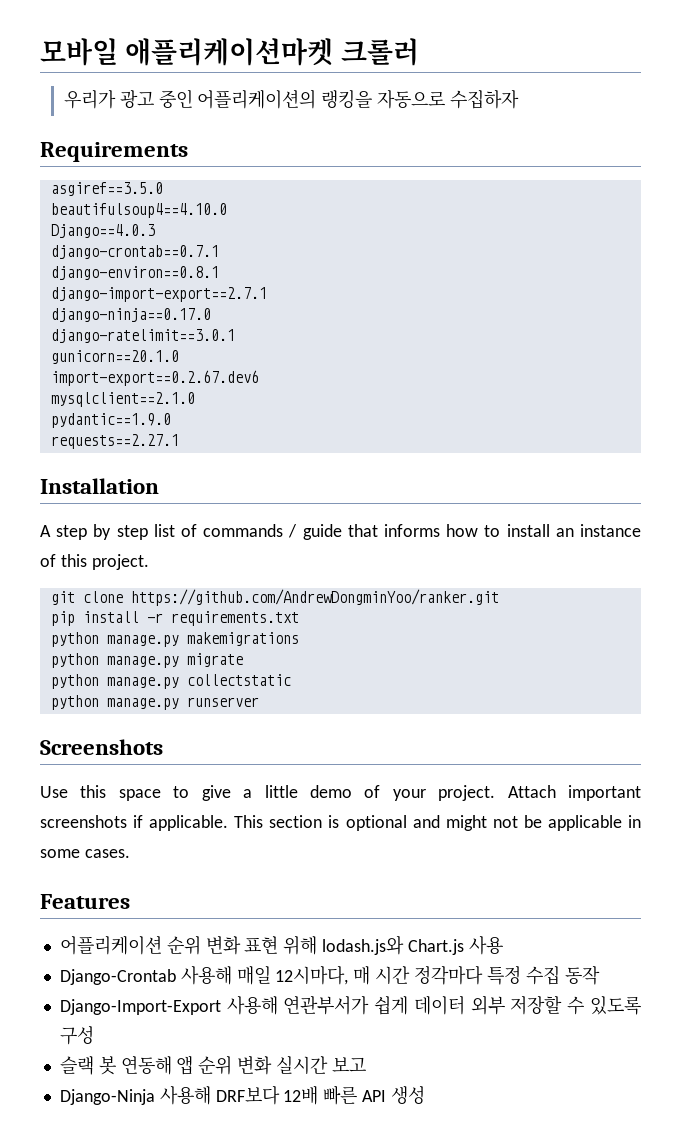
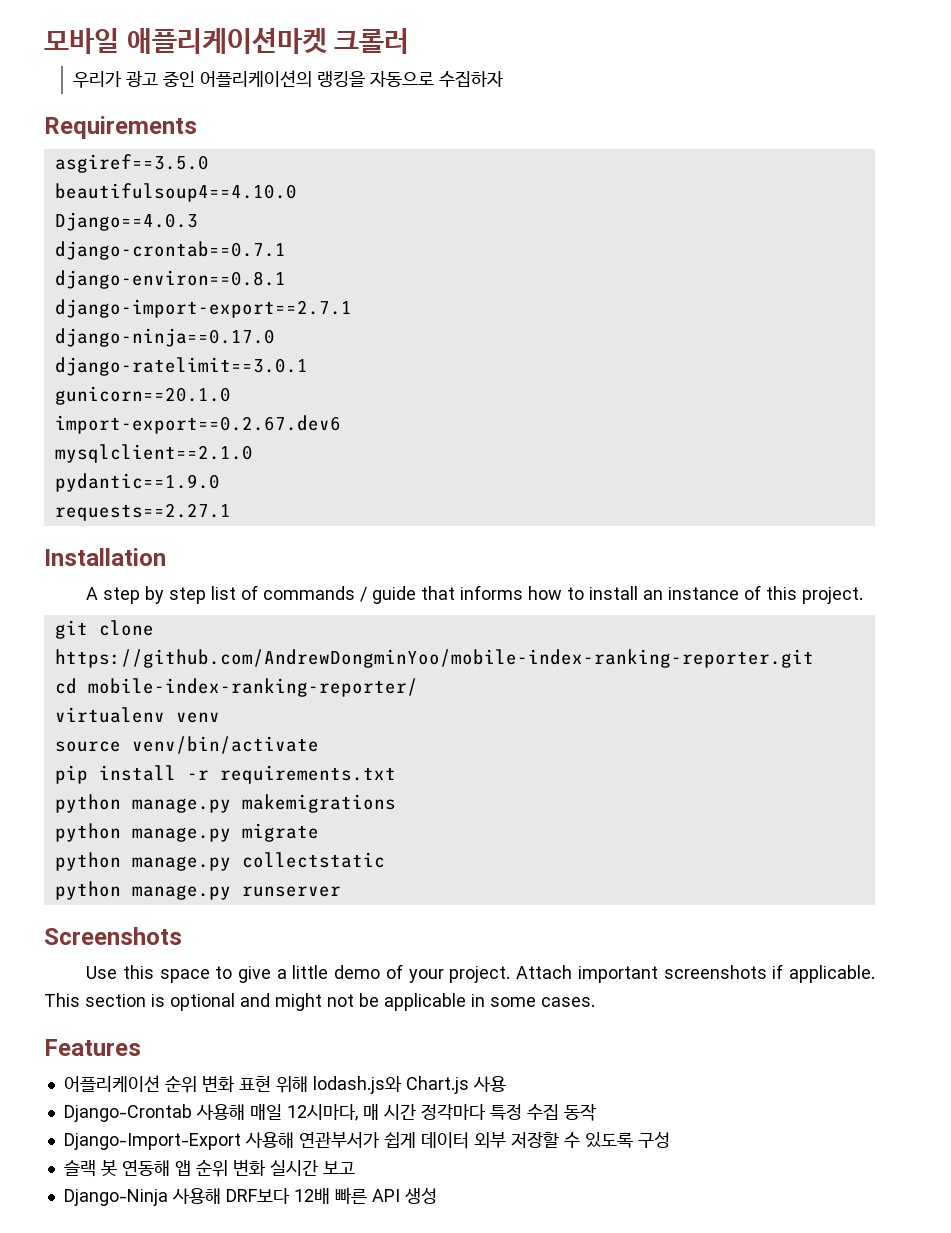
- git clone https://github.com/AndrewDongminYoo/ranker.git
+ git clone https://github.com/AndrewDongminYoo/mobile-index-ranking-reporter.git
+ cd mobile-index-ranking-reporter/
+ virtualenv venv
+ source venv/bin/activate

